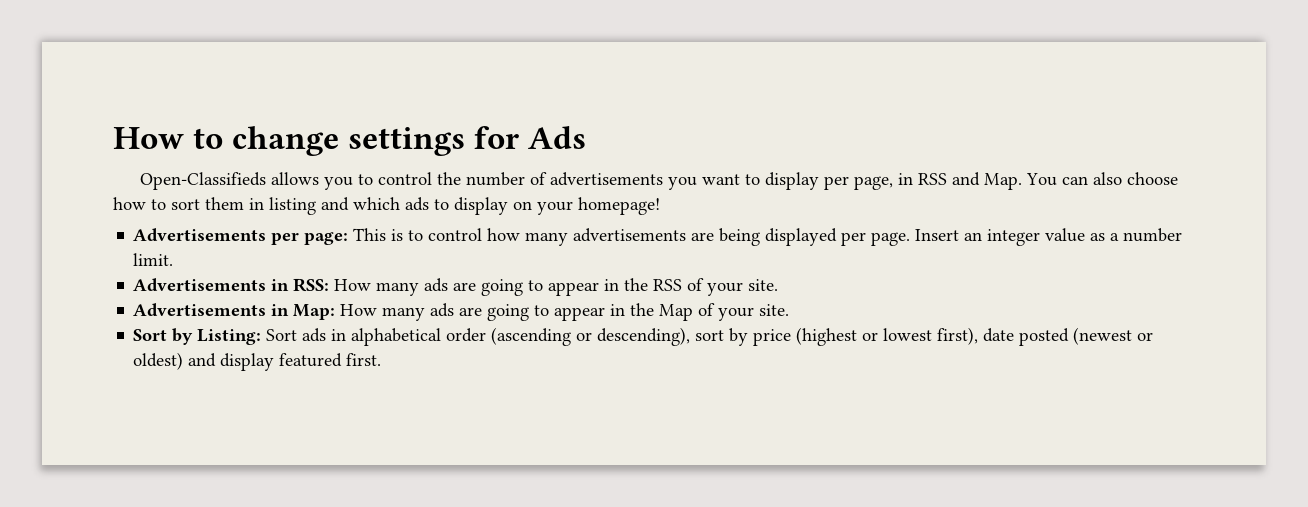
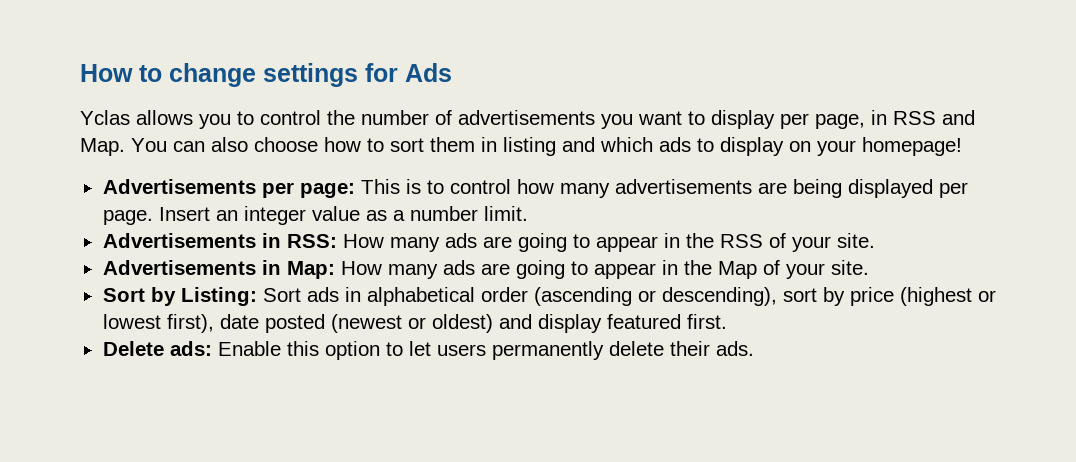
- Open-Classifieds allows you to control the number of advertisements you want to display per page, in RSS and Map. You can also choose how to sort them in listing and which ads to display on your homepage!
+ Yclas allows you to control the number of advertisements you want to display per page, in RSS and Map. You can also choose how to sort them in listing and which ads to display on your homepage!
+ Delete ads: Enable this option to let users permanently delete their ads.

